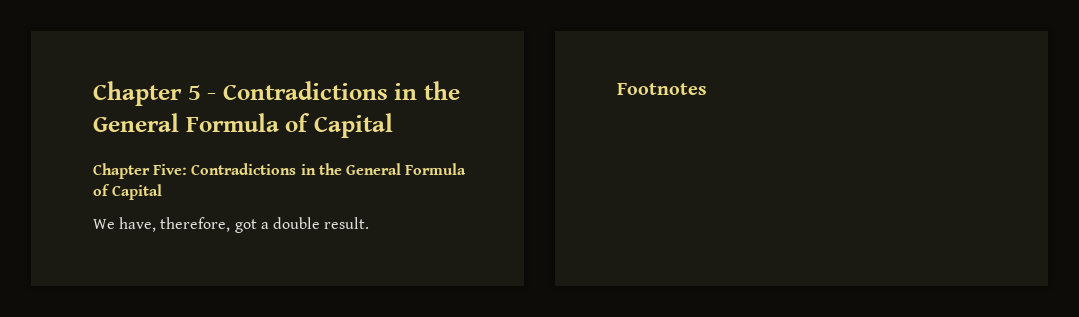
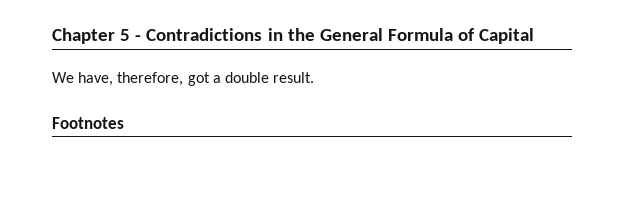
- Chapter Five: Contradictions in the General Formula of Capital

